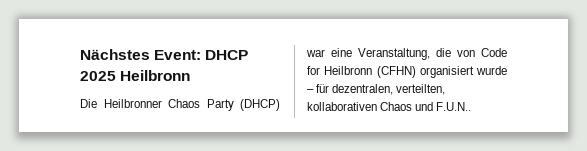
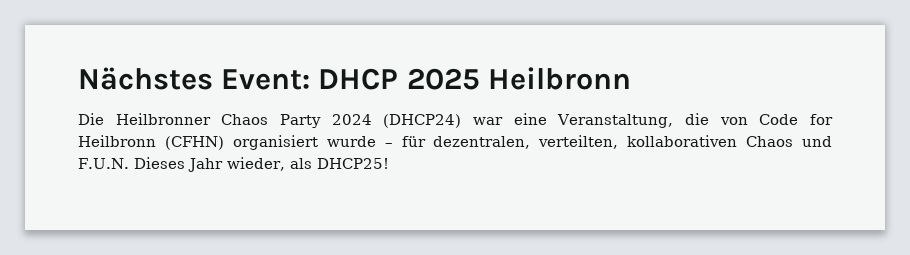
- Die Heilbronner Chaos Party (DHCP) war eine Veranstaltung, die von Code for Heilbronn (CFHN) organisiert wurde – für dezentralen, verteilten, kollaborativen Chaos und F.U.N..
+ Die Heilbronner Chaos Party 2024 (DHCP24) war eine Veranstaltung, die von Code for Heilbronn (CFHN) organisiert wurde – für dezentralen, verteilten, kollaborativen Chaos und F.U.N. Dieses Jahr wieder, als DHCP25!

